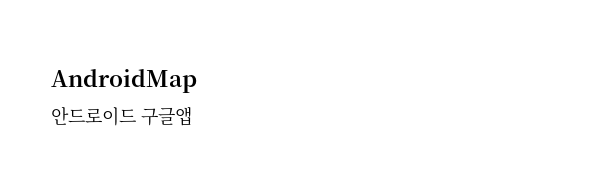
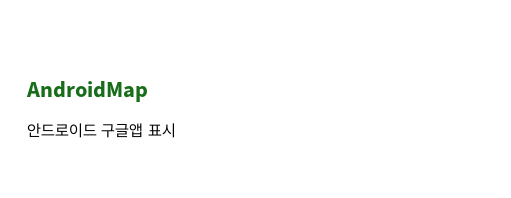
- 안드로이드 구글앱
+ 안드로이드 구글앱 표시

